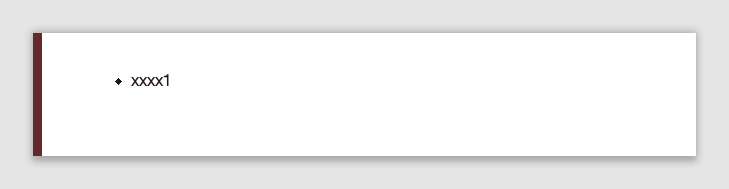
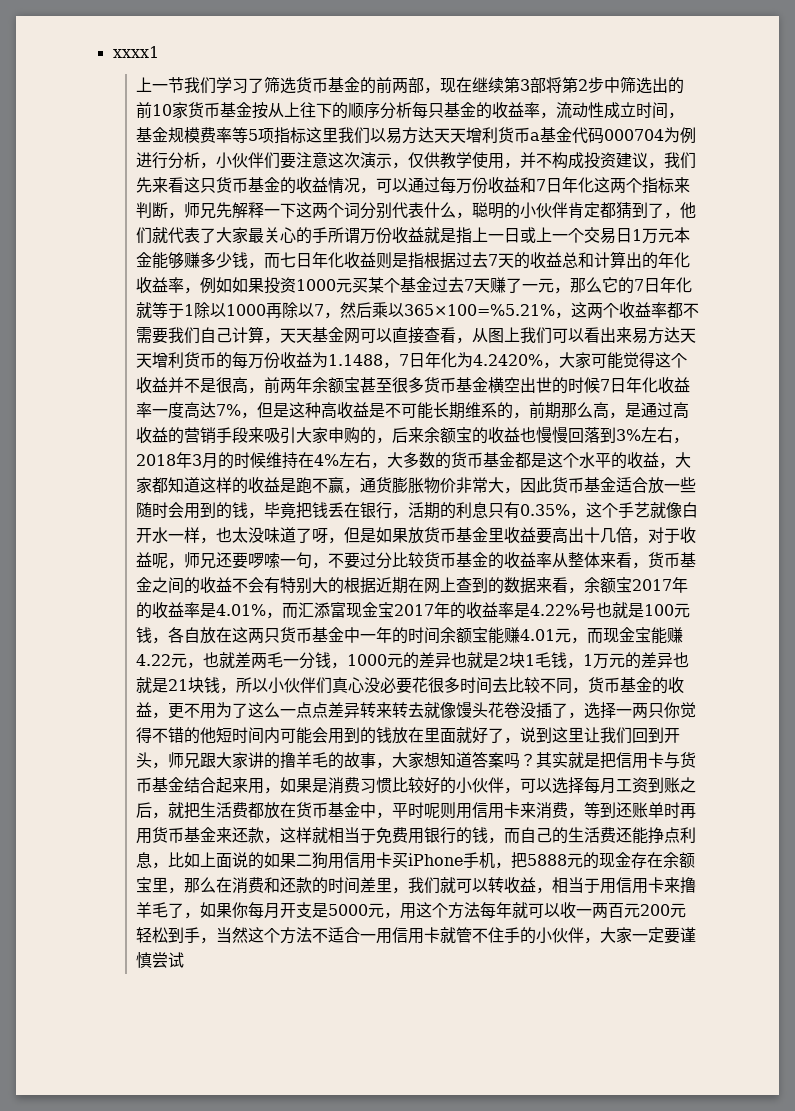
+ 上一节我们学习了筛选货币基金的前两部，现在继续第3部将第2步中筛选出的前10家货币基金按从上往下的顺序分析每只基金的收益率，流动性成立时间，基金规模费率等5项指标这里我们以易方达天天增利货币a基金代码000704为例进行分析，小伙伴们要注意这次演示，仅供教学使用，并不构成投资建议，我们先来看这只货币基金的收益情况，可以通过每万份收益和7日年化这两个指标来判断，师兄先解释一下这两个词分别代表什么，聪明的小伙伴肯定都猜到了，他们就代表了大家最关心的手所谓万份收益就是指上一日或上一个交易日1万元本金能够赚多少钱，而七日年化收益则是指根据过去7天的收益总和计算出的年化收益率，例如如果投资1000元买某个基金过去7天赚了一元，那么它的7日年化就等于1除以1000再除以7，然后乘以365×100=%5.21%，这两个收益率都不需要我们自己计算，天天基金网可以直接查看，从图上我们可以看出来易方达天天增利货币的每万份收益为1.1488，7日年化为4.2420%，大家可能觉得这个收益并不是很高，前两年余额宝甚至很多货币基金横空出世的时候7日年化收益率一度高达7%，但是这种高收益是不可能长期维系的，前期那么高，是通过高收益的营销手段来吸引大家申购的，后来余额宝的收益也慢慢回落到3%左右，2018年3月的时候维持在4%左右，大多数的货币基金都是这个水平的收益，大家都知道这样的收益是跑不赢，通货膨胀物价非常大，因此货币基金适合放一些随时会用到的钱，毕竟把钱丢在银行，活期的利息只有0.35%，这个手艺就像白开水一样，也太没味道了呀，但是如果放货币基金里收益要高出十几倍，对于收益呢，师兄还要啰嗦一句，不要过分比较货币基金的收益率从整体来看，货币基金之间的收益不会有特别大的根据近期在网上查到的数据来看，余额宝2017年的收益率是4.01%，而汇添富现金宝2017年的收益率是4.22%号也就是100元钱，各自放在这两只货币基金中一年的时间余额宝能赚4.01元，而现金宝能赚4.22元，也就差两毛一分钱，1000元的差异也就是2块1毛钱，1万元的差异也就是21块钱，所以小伙伴们真心没必要花很多时间去比较不同，货币基金的收益，更不用为了这么一点点差异转来转去就像馒头花卷没插了，选择一两只你觉得不错的他短时间内可能会用到的钱放在里面就好了，说到这里让我们回到开头，师兄跟大家讲的撸羊毛的故事，大家想知道答案吗？其实就是把信用卡与货币基金结合起来用，如果是消费习惯比较好的小伙伴，可以选择每月工资到账之后，就把生活费都放在货币基金中，平时呢则用信用卡来消费，等到还账单时再用货币基金来还款，这样就相当于免费用银行的钱，而自己的生活费还能挣点利息，比如上面说的如果二狗用信用卡买iPhone手机，把5888元的现金存在余额宝里，那么在消费和还款的时间差里，我们就可以转收益，相当于用信用卡来撸羊毛了，如果你每月开支是5000元，用这个方法每年就可以收一两百元200元轻松到手，当然这个方法不适合一用信用卡就管不住手的小伙伴，大家一定要谨慎尝试

